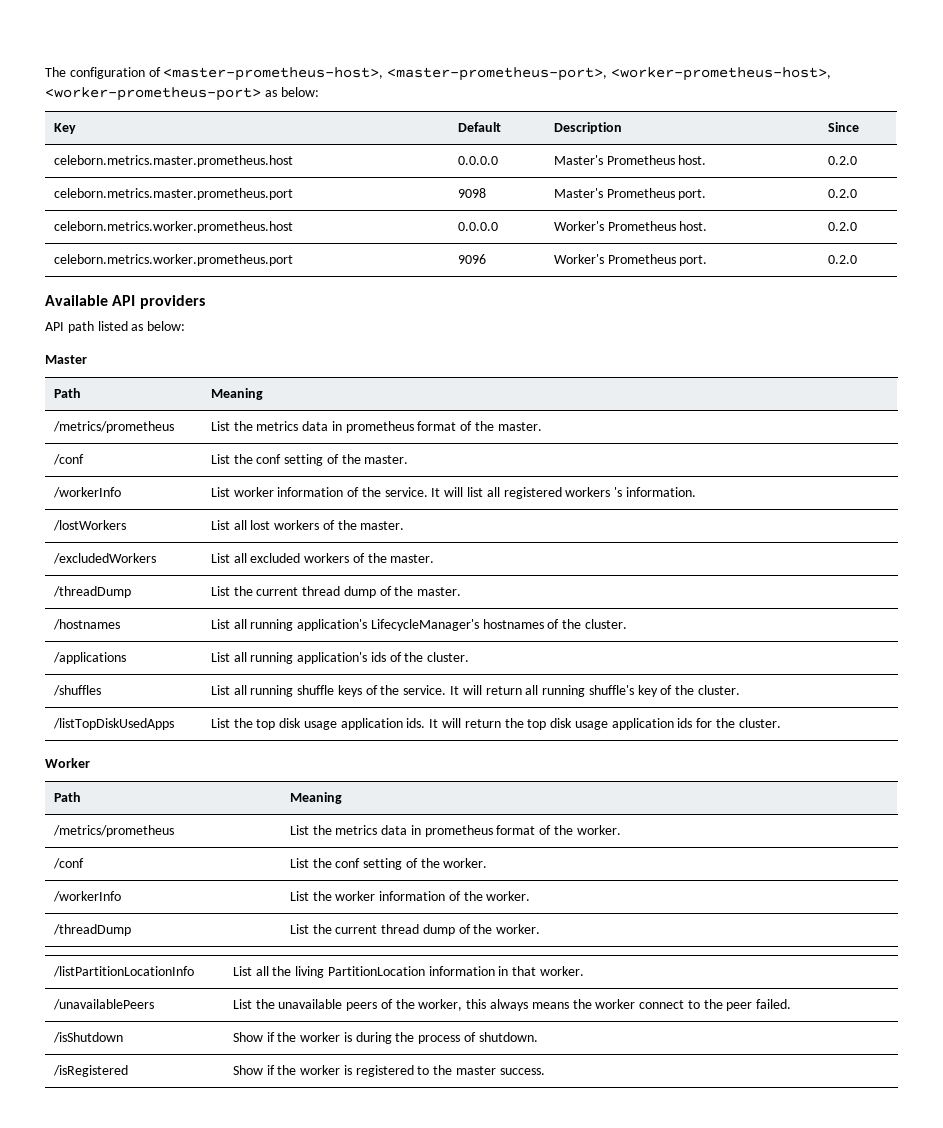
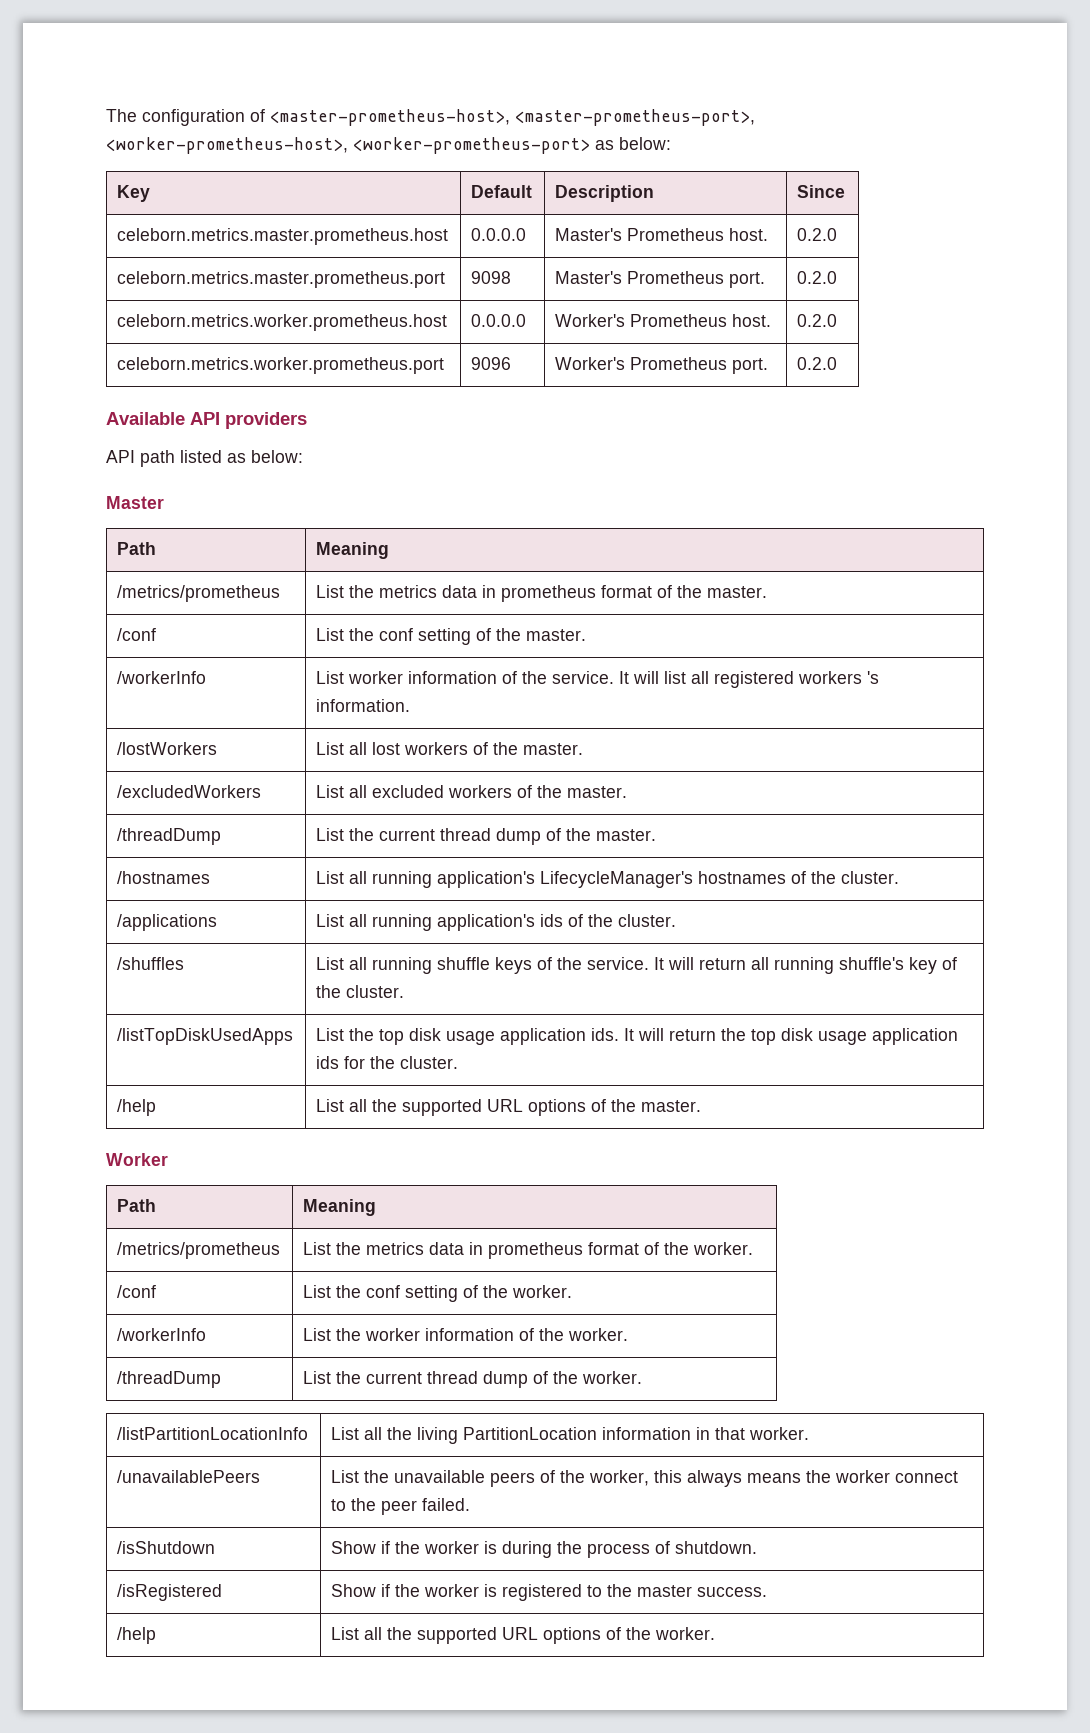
+ /help | List all the supported URL options of the master.
+ /help | List all the supported URL options of the worker.

